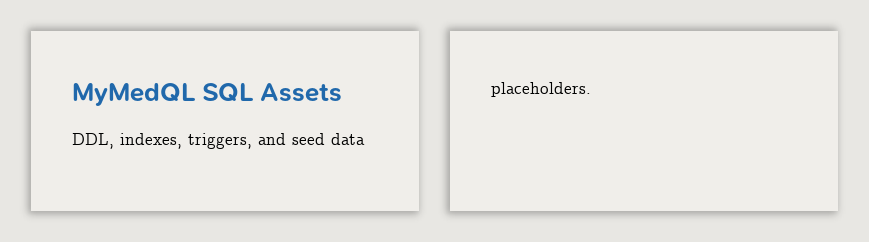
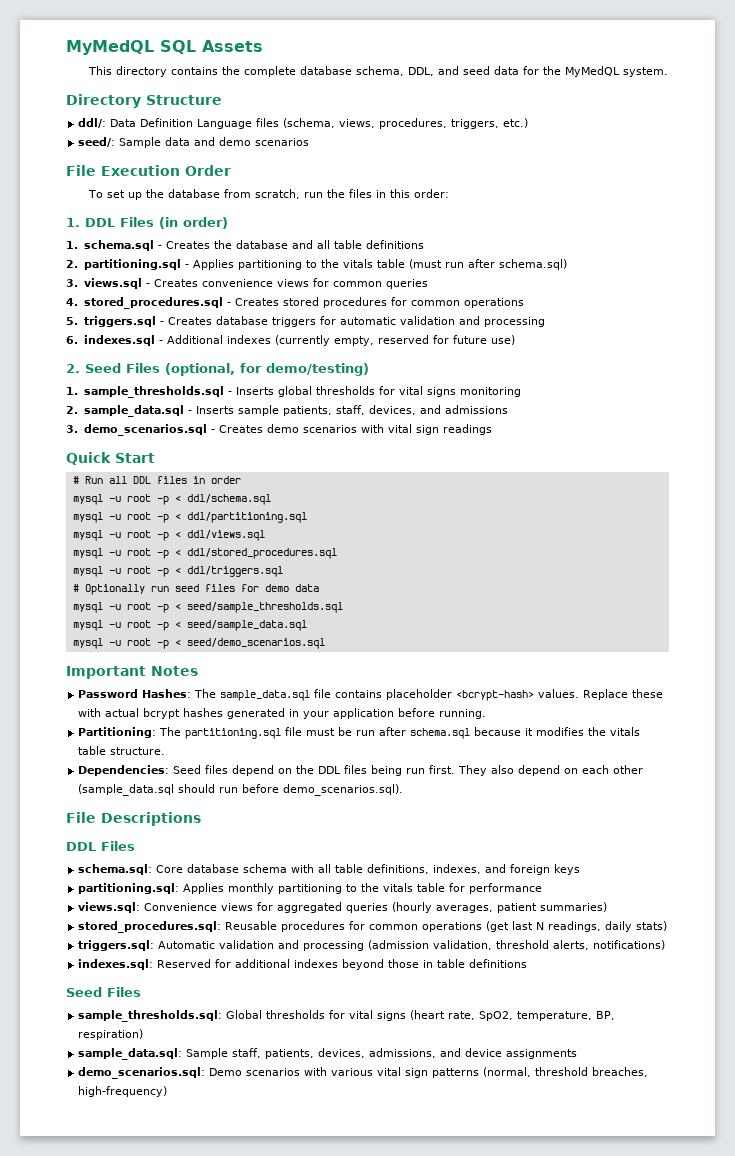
- DDL, indexes, triggers, and seed data placeholders.
+ This directory contains the complete database schema, DDL, and seed data for the MyMedQL system.
+ Directory Structure
+ ddl/: Data Definition Language files (schema, views, procedures, triggers, etc.)
+ seed/: Sample data and demo scenarios
+ File Execution Order
+ To set up the database from scratch, run the files in this order:
+ 1. DDL Files (in order)
+ 1. schema.sql - Creates the database and all table definitions
+ 2. partitioning.sql - Applies partitioning to the vitals table (must run after schema.sql)
+ 3. views.sql - Creates convenience views for common queries
+ 4. stored_procedures.sql - Creates stored procedures for common operations
+ 5. triggers.sql - Creates database triggers for automatic validation and processing
+ 6. indexes.sql - Additional indexes (currently empty, reserved for future use)
+ 2. Seed Files (optional, for demo/testing)
+ 1. sample_thresholds.sql - Inserts global thresholds for vital signs monitoring
+ 2. sample_data.sql - Inserts sample patients, staff, devices, and admissions
+ 3. demo_scenarios.sql - Creates demo scenarios with vital sign readings
+ Quick Start
+ # Run all DDL files in order
+ mysql -u root -p < ddl/schema.sql
+ mysql -u root -p < ddl/partitioning.sql
+ mysql -u root -p < ddl/views.sql
+ mysql -u root -p < ddl/stored_procedures.sql
+ mysql -u root -p < ddl/triggers.sql
+ # Optionally run seed files for demo data
+ mysql -u root -p < seed/sample_thresholds.sql
+ mysql -u root -p < seed/sample_data.sql
+ mysql -u root -p < seed/demo_scenarios.sql
+ Important Notes
+ Password Hashes: The sample_data.sql file contains placeholder <bcrypt-hash> values. Replace these with actual bcrypt hashes generated in your application before running.
+ Partitioning: The partitioning.sql file must be run after schema.sql because it modifies the vitals table structure.
+ Dependencies: Seed files depend on the DDL files being run first. They also depend on each other (sample_data.sql should run before demo_scenarios.sql).
+ File Descriptions
+ DDL Files
+ schema.sql: Core database schema with all table definitions, indexes, and foreign keys
+ partitioning.sql: Applies monthly partitioning to the vitals table for performance
+ views.sql: Convenience views for aggregated queries (hourly averages, patient summaries)
+ stored_procedures.sql: Reusable procedures for common operations (get last N readings, daily stats)
+ triggers.sql: Automatic validation and processing (admission validation, threshold alerts, notifications)
+ indexes.sql: Reserved for additional indexes beyond those in table definitions
+ Seed Files
+ sample_thresholds.sql: Global thresholds for vital signs (heart rate, SpO2, temperature, BP, respiration)
+ sample_data.sql: Sample staff, patients, devices, admissions, and device assignments
+ demo_scenarios.sql: Demo scenarios with various vital sign patterns (normal, threshold breaches, high-frequency)

